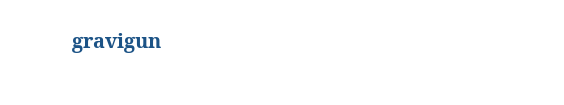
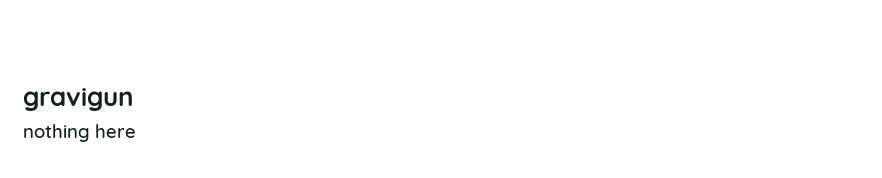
+ nothing here

